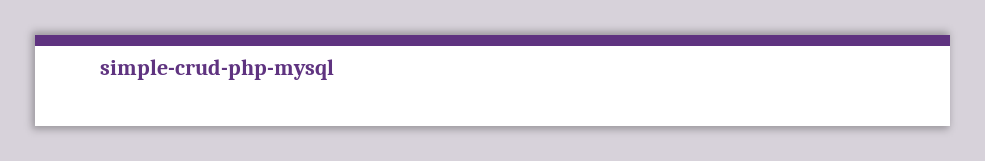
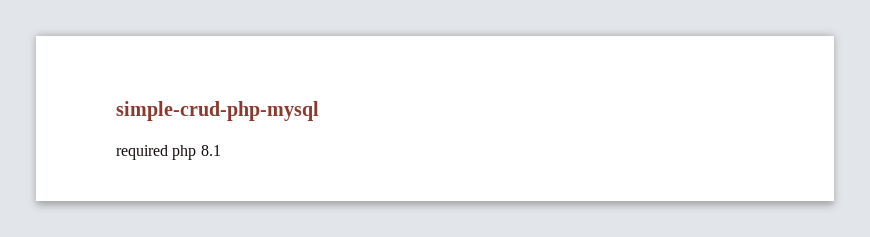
+ required php 8.1

